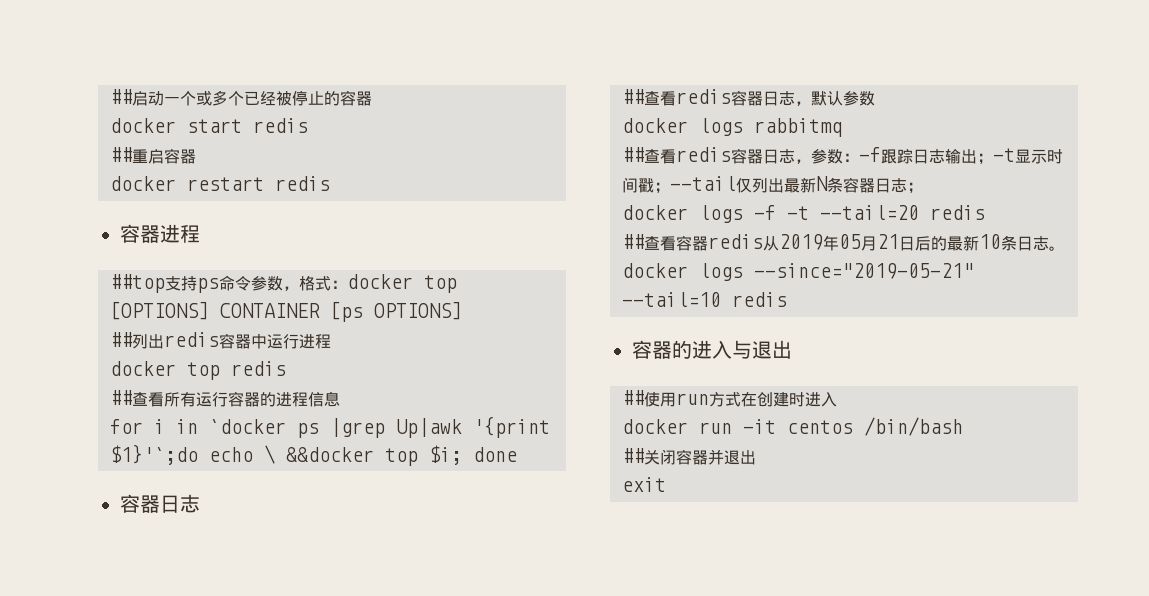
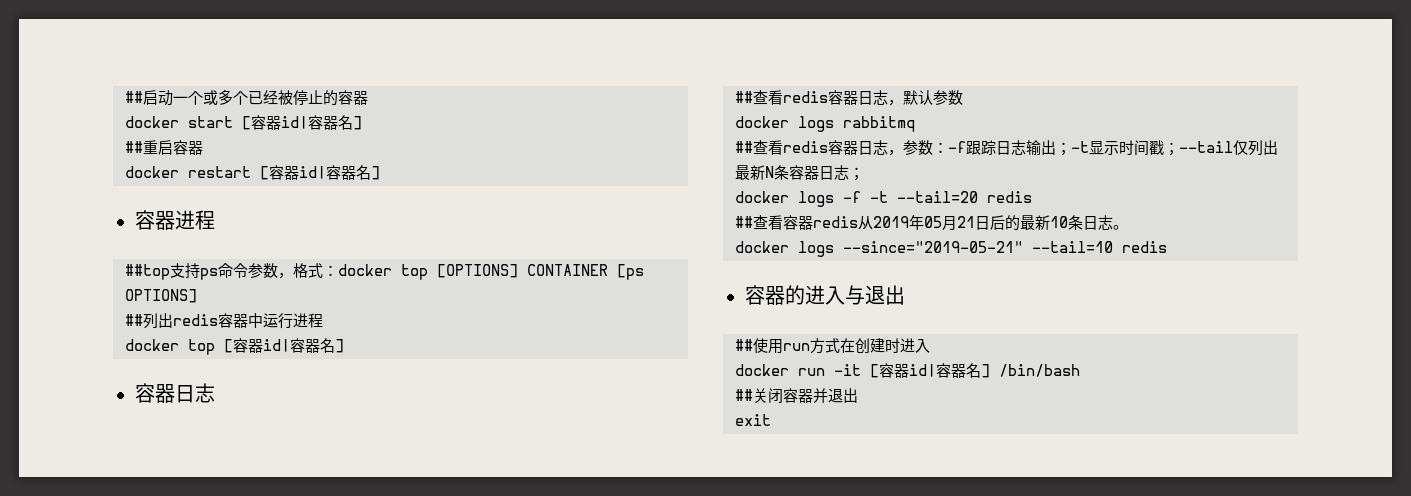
- docker start redis
+ docker start [容器id|容器名]
- docker restart redis
+ docker restart [容器id|容器名]
- docker top redis
- ##查看所有运行容器的进程信息
- for i in `docker ps |grep Up|awk '{print $1}'`;do echo \ &&docker top $i; done
+ docker top [容器id|容器名]
- docker run -it centos /bin/bash
+ docker run -it [容器id|容器名] /bin/bash

